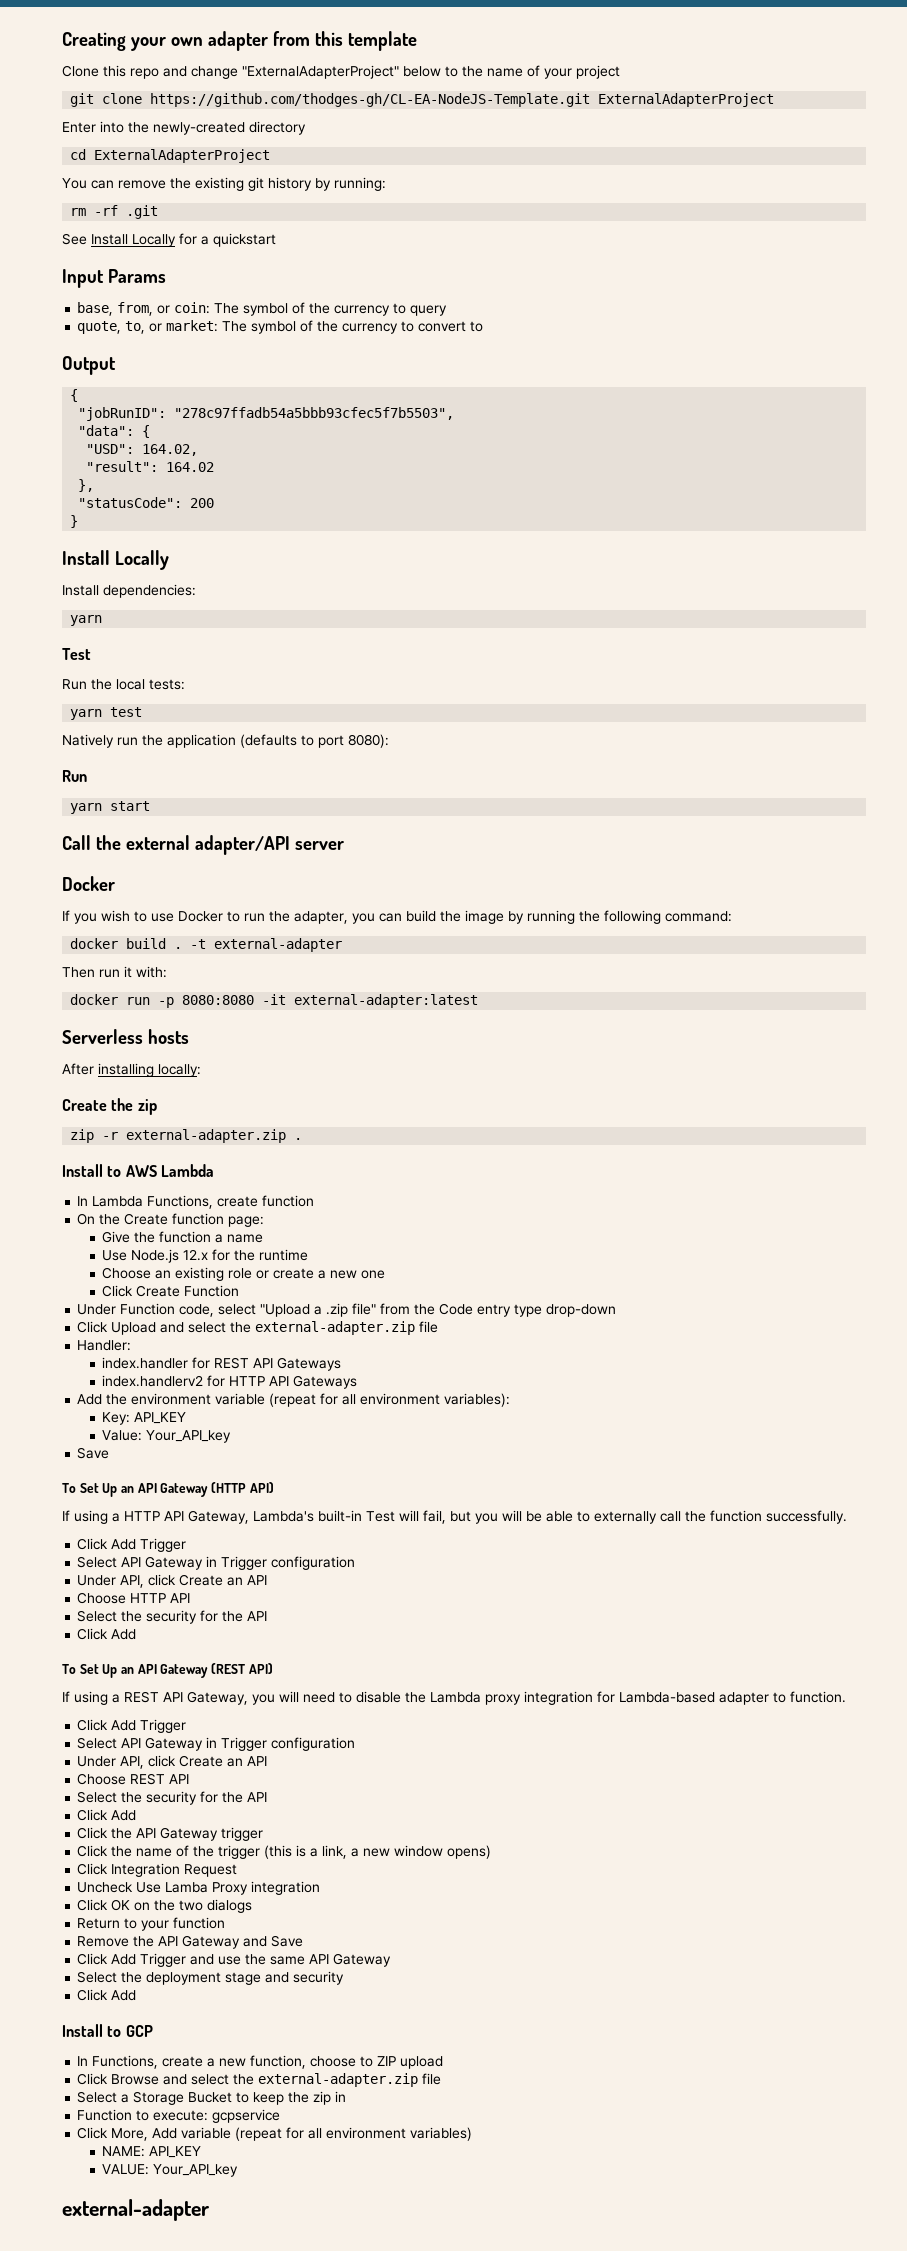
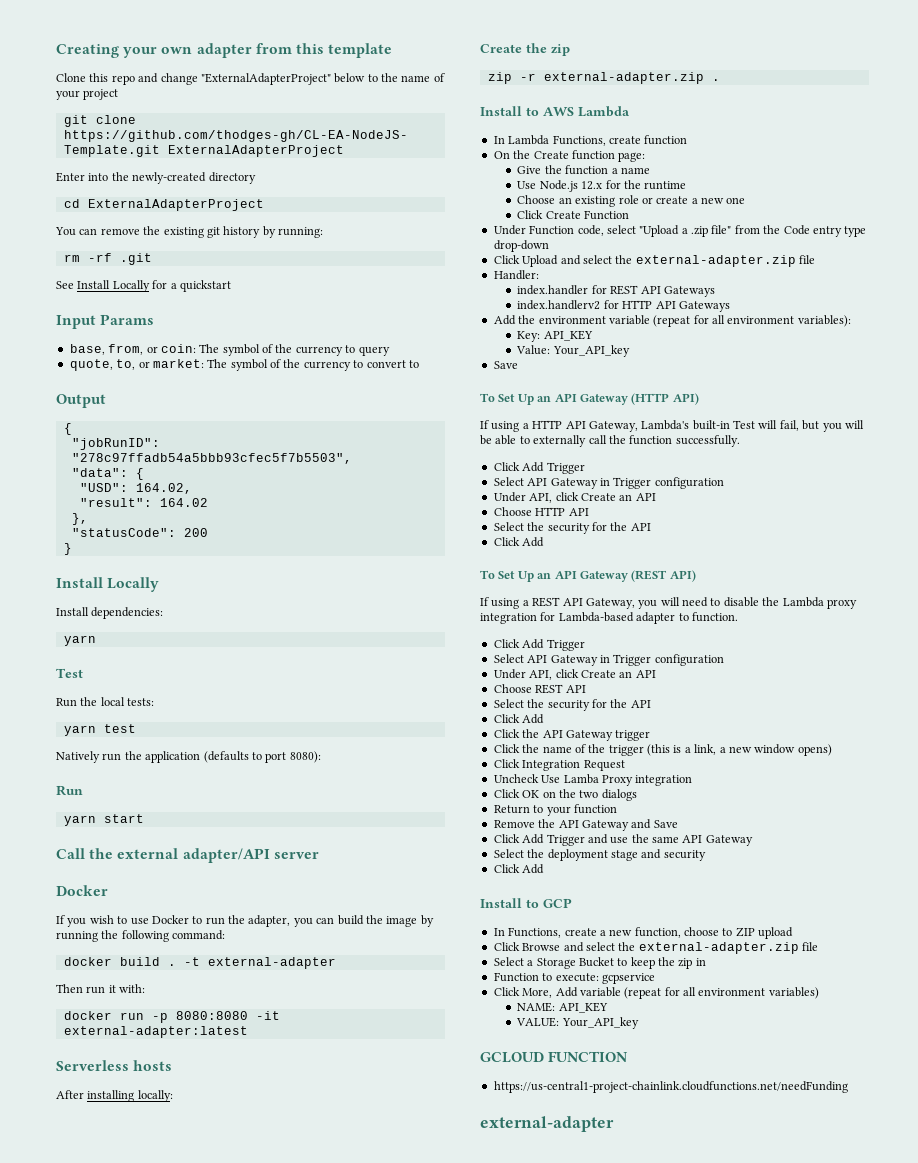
+ GCLOUD FUNCTION
+ https://us-central1-project-chainlink.cloudfunctions.net/needFunding

